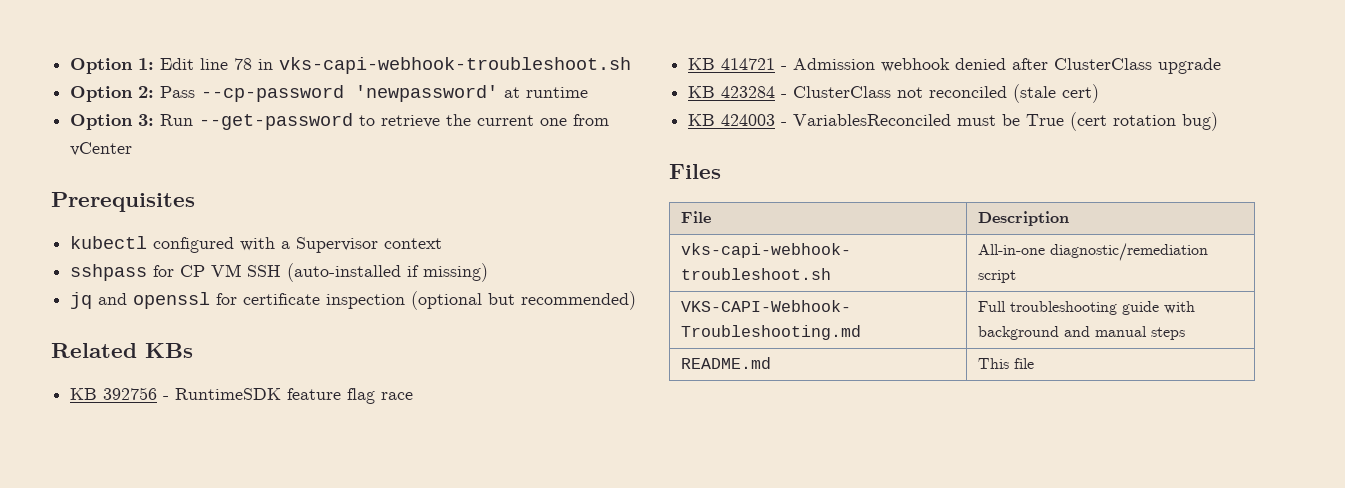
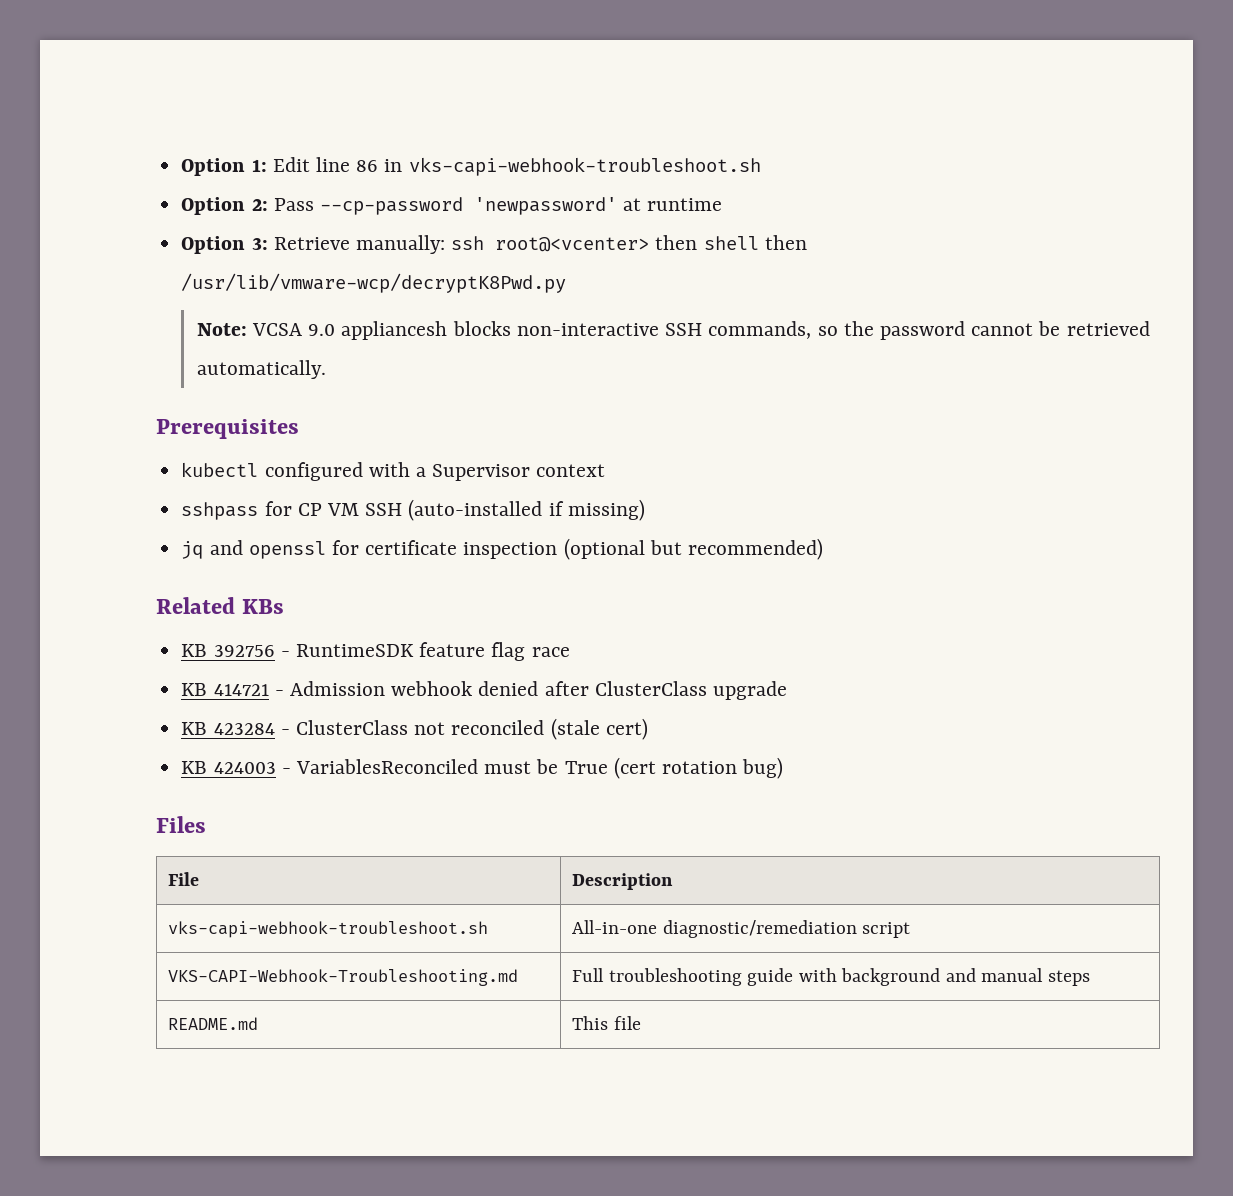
- Option 1: Edit line 78 in vks-capi-webhook-troubleshoot.sh
+ Option 1: Edit line 86 in vks-capi-webhook-troubleshoot.sh
- Option 3: Run --get-password to retrieve the current one from vCenter
+ Option 3: Retrieve manually: ssh root@<vcenter> then shell then /usr/lib/vmware-wcp/decryptK8Pwd.py
+ Note: VCSA 9.0 appliancesh blocks non-interactive SSH commands, so the password cannot be retrieved automatically.

